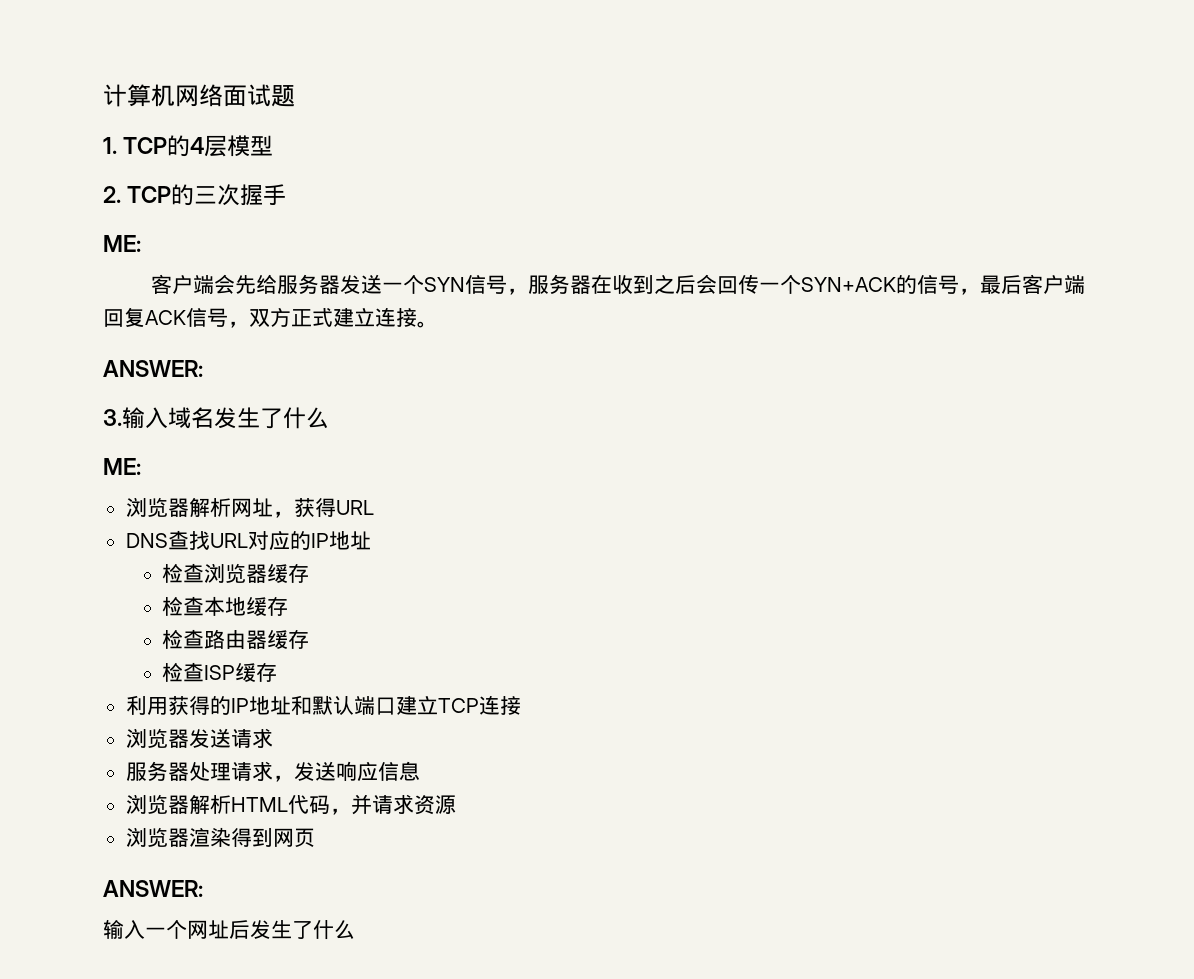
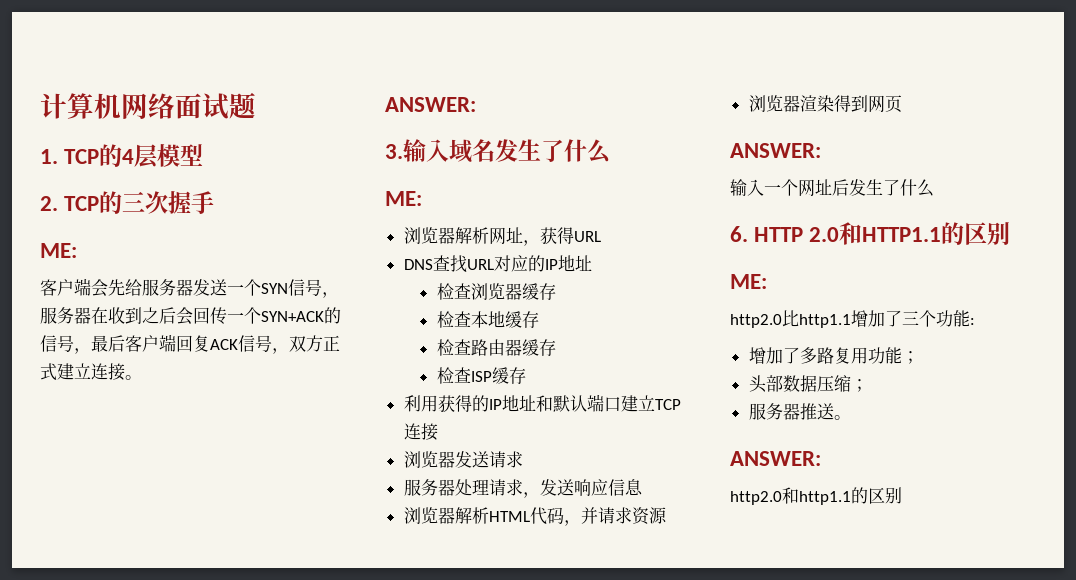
+ 6. HTTP 2.0和HTTP1.1的区别
+ ME:
+ http2.0比http1.1增加了三个功能:
+ 增加了多路复用功能；
+ 头部数据压缩；
+ 服务器推送。
+ ANSWER:
+ http2.0和http1.1的区别

